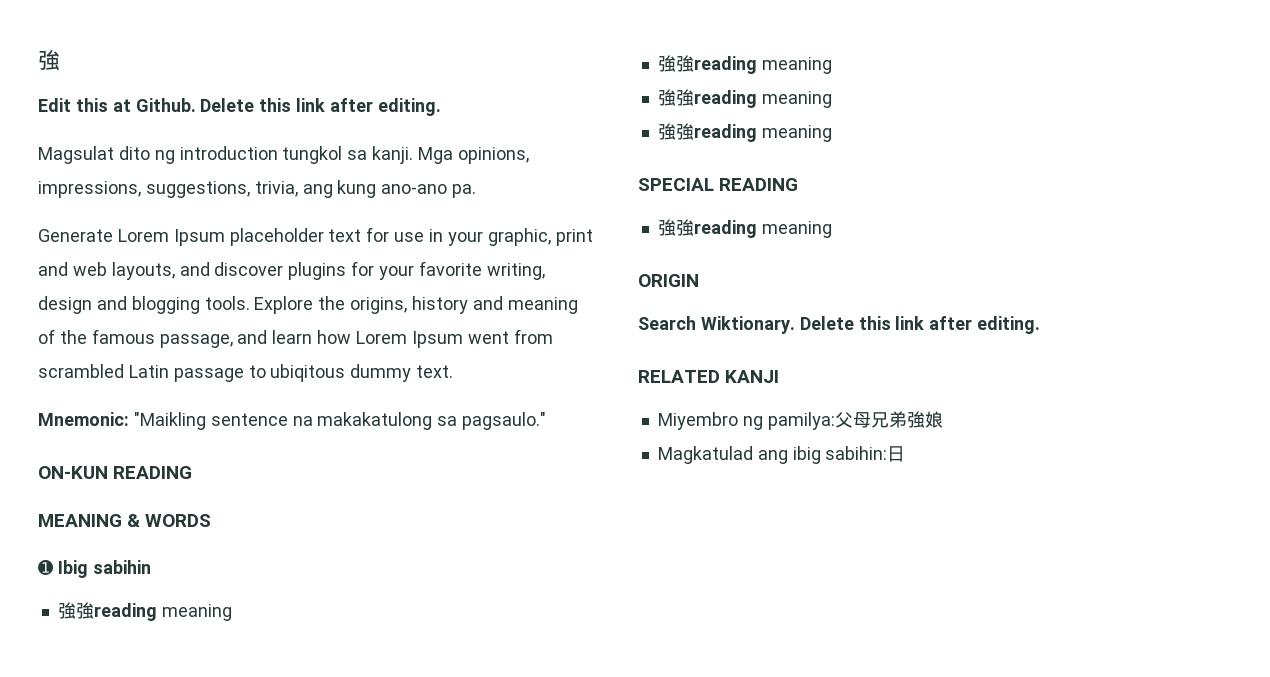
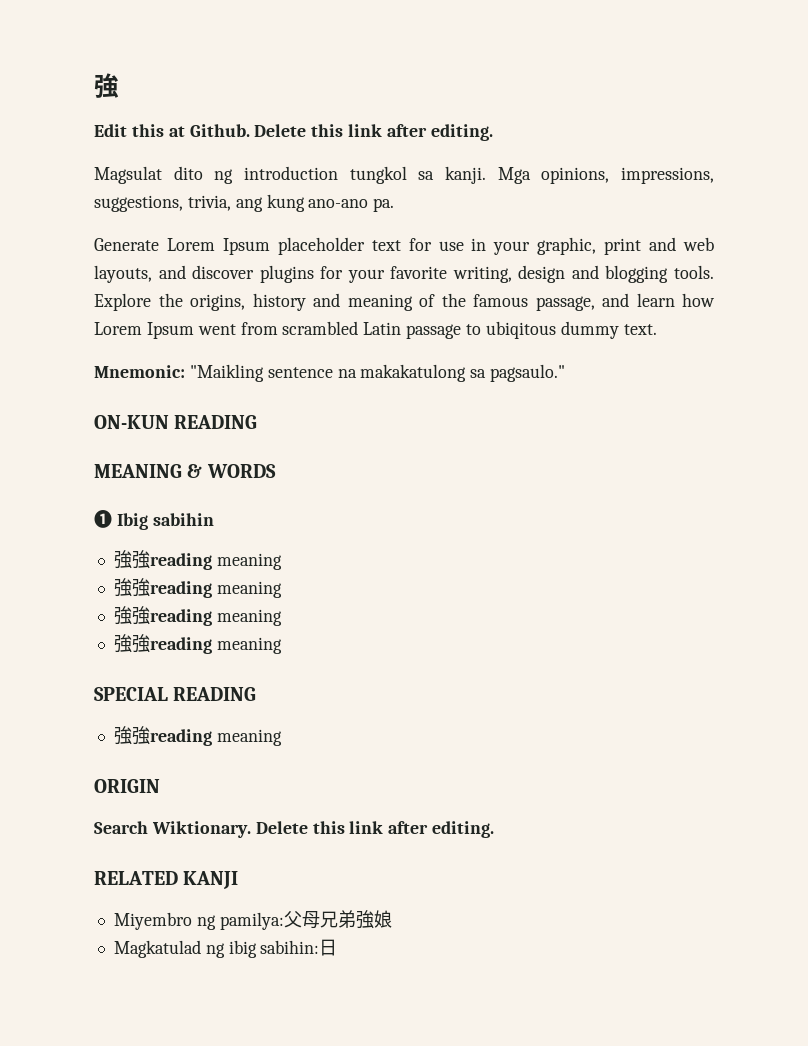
- Magkatulad ang ibig sabihin:日
+ Magkatulad ng ibig sabihin:日

